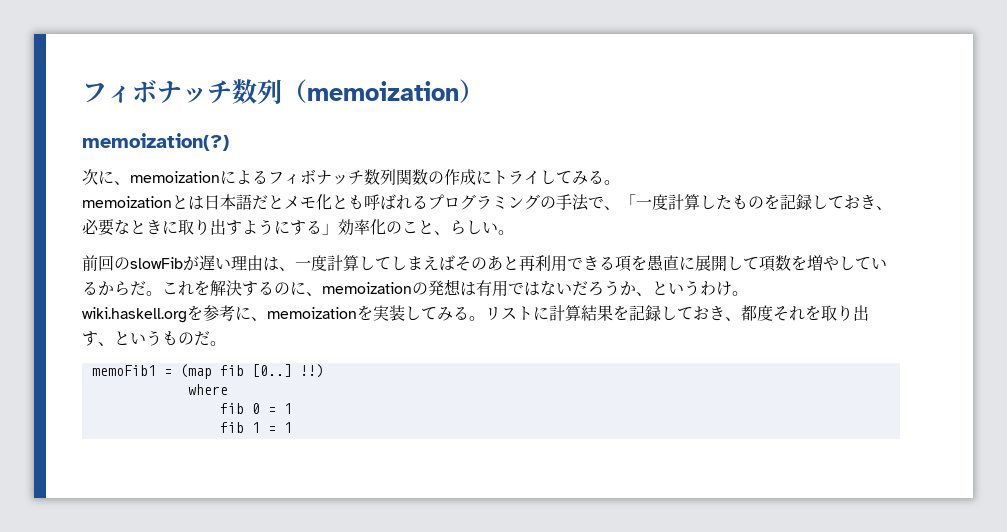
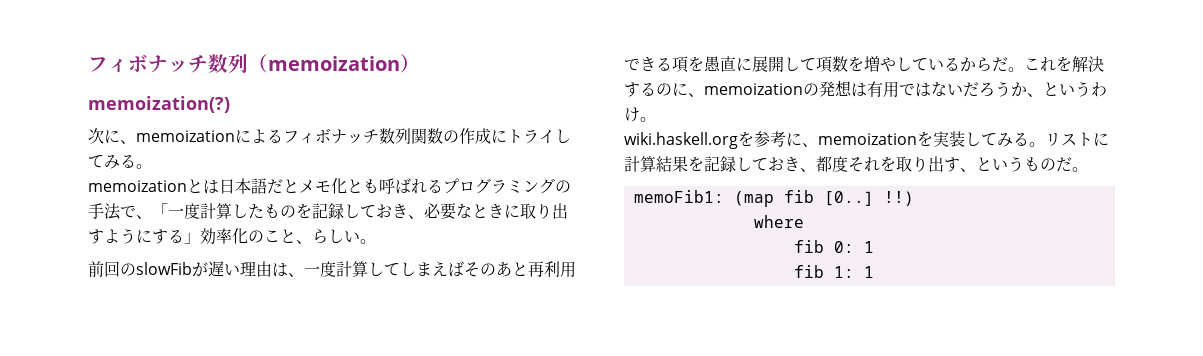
- memoFib1 = (map fib [0..]
+ memoFib1: (map fib [0..]
- fib 0 = 1
+ fib 0: 1
- fib 1 = 1
+ fib 1: 1

